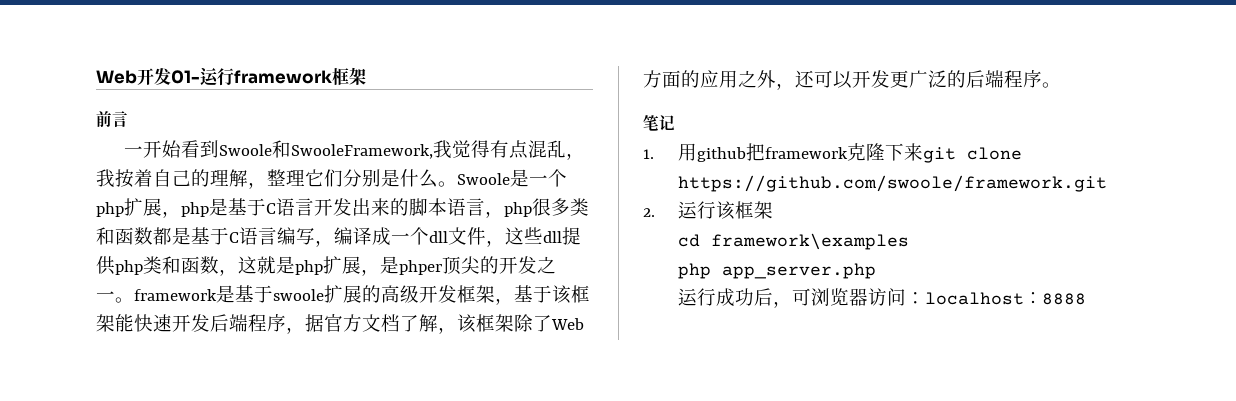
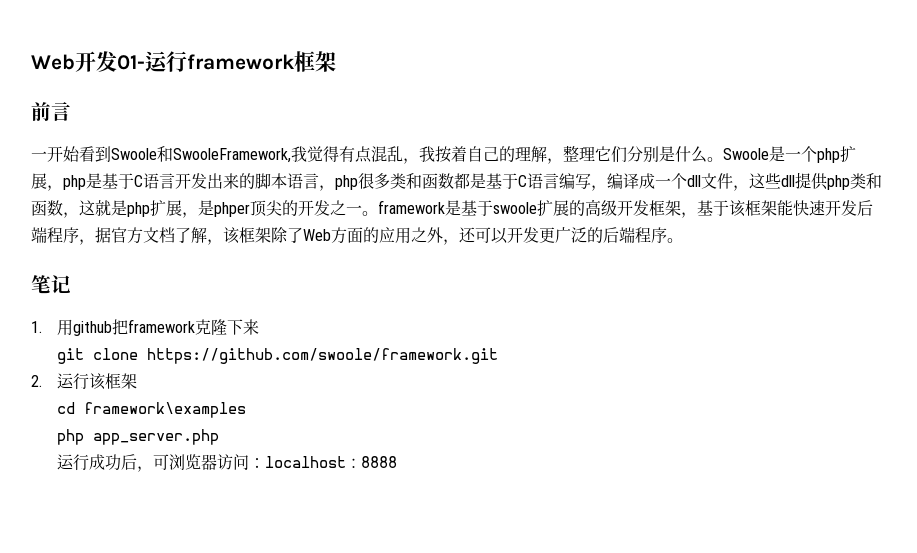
- 1.用github把framework克隆下来git clone https://github.com/swoole/framework.git
+ 1.用github把framework克隆下来
+ git clone https://github.com/swoole/framework.git

